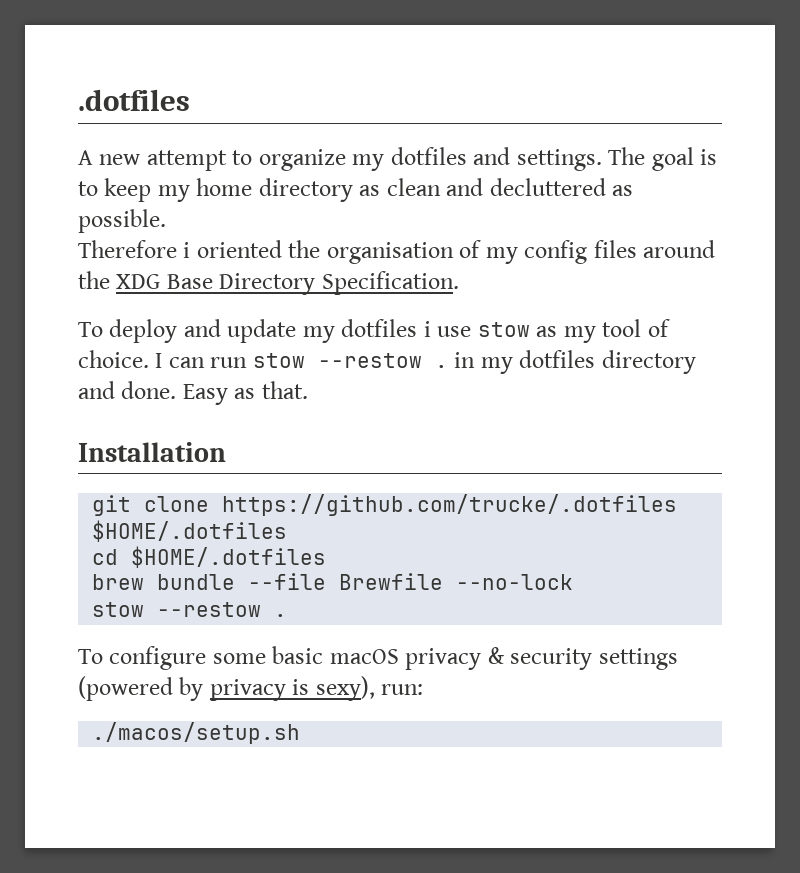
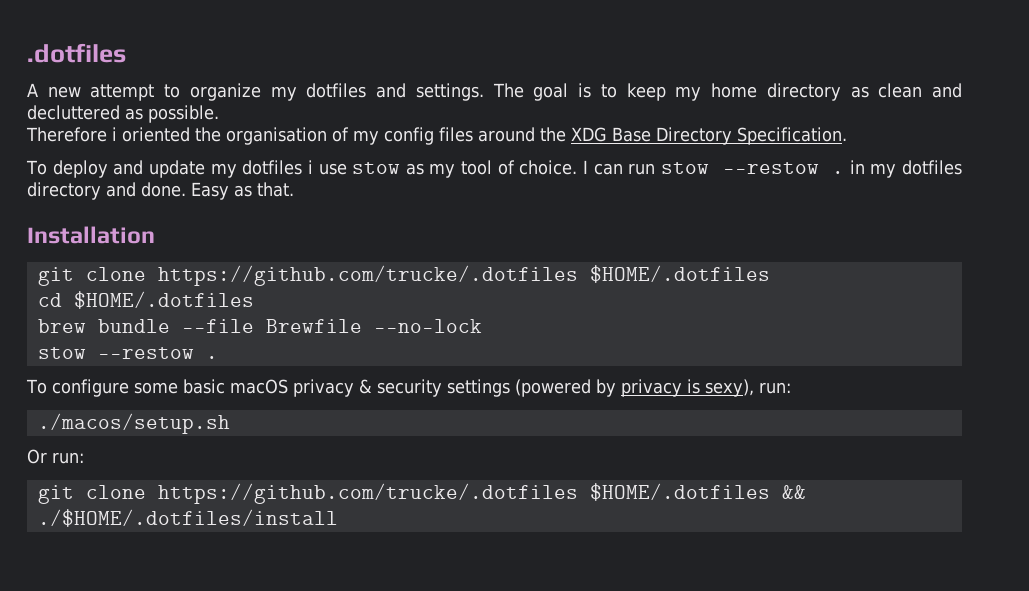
+ Or run:
+ git clone https://github.com/trucke/.dotfiles $HOME/.dotfiles && ./$HOME/.dotfiles/install

